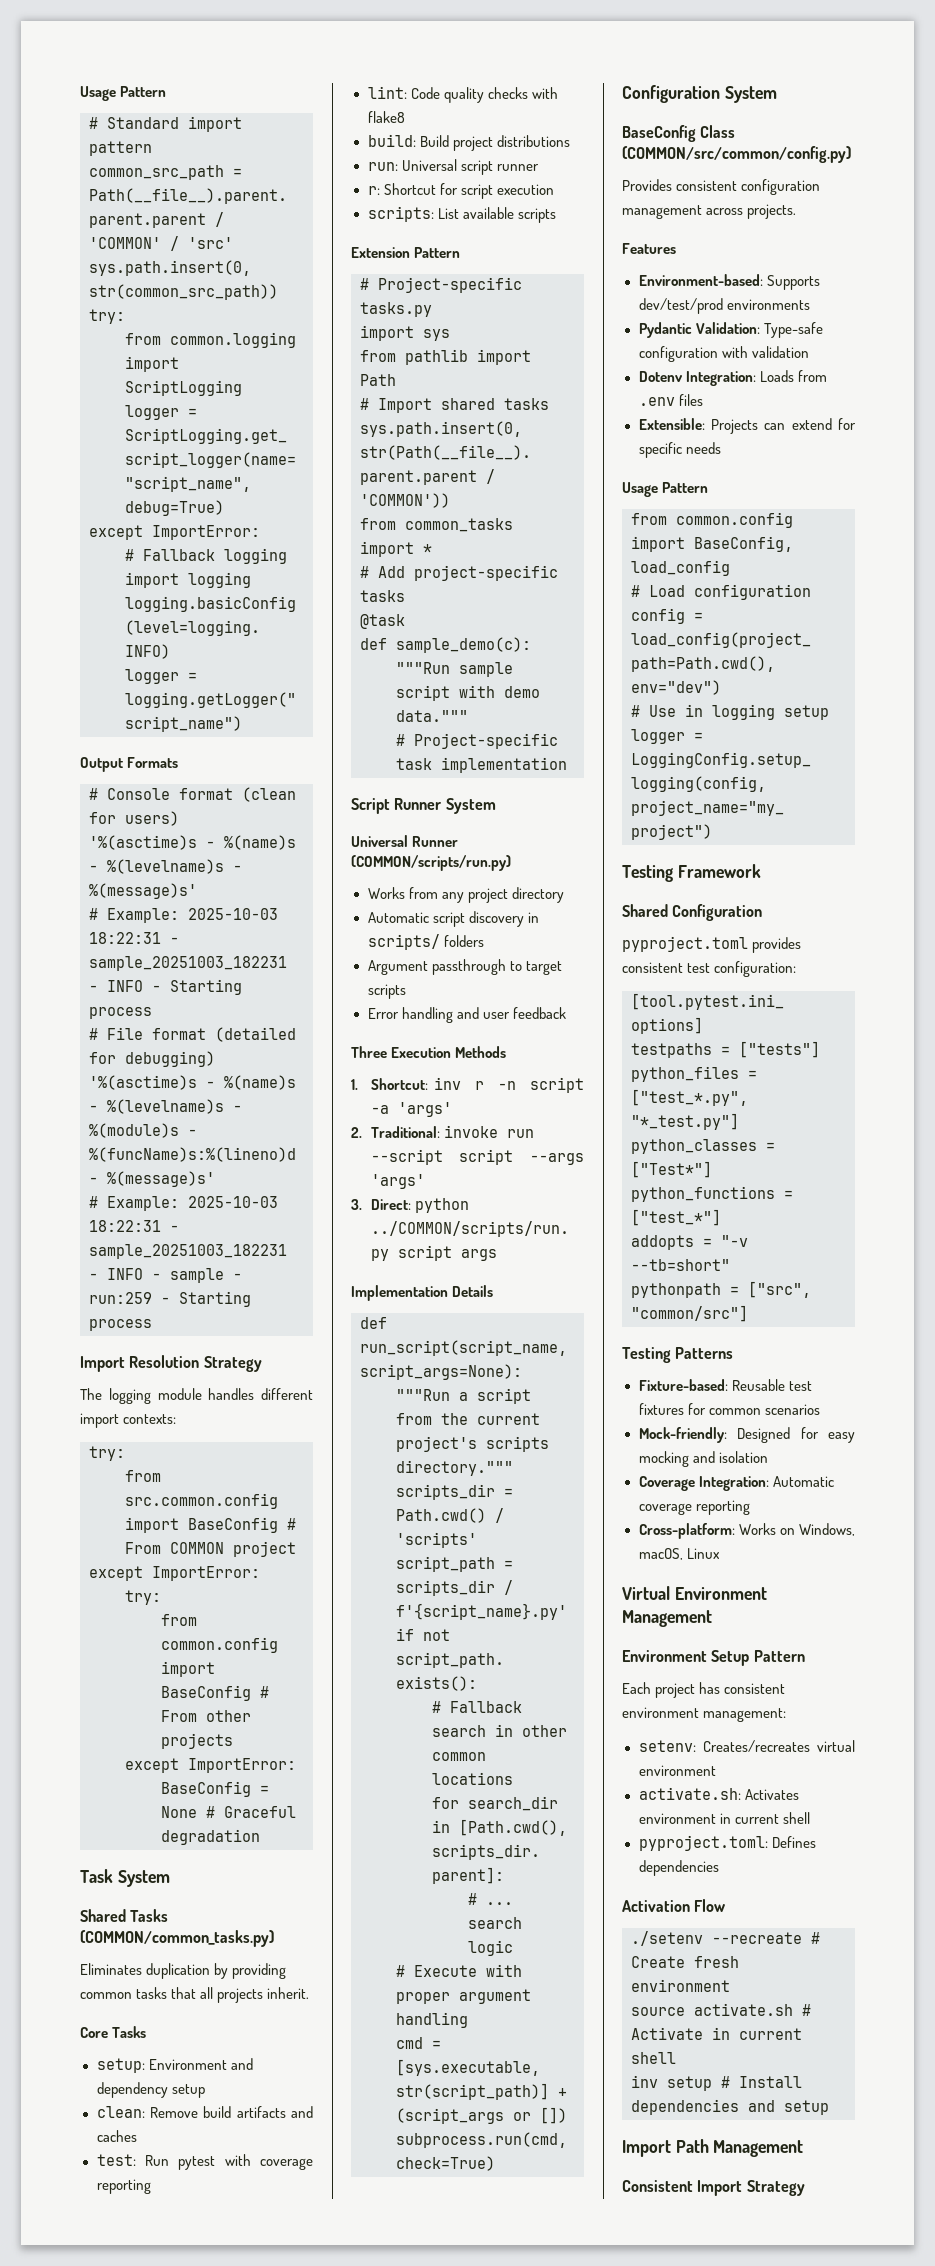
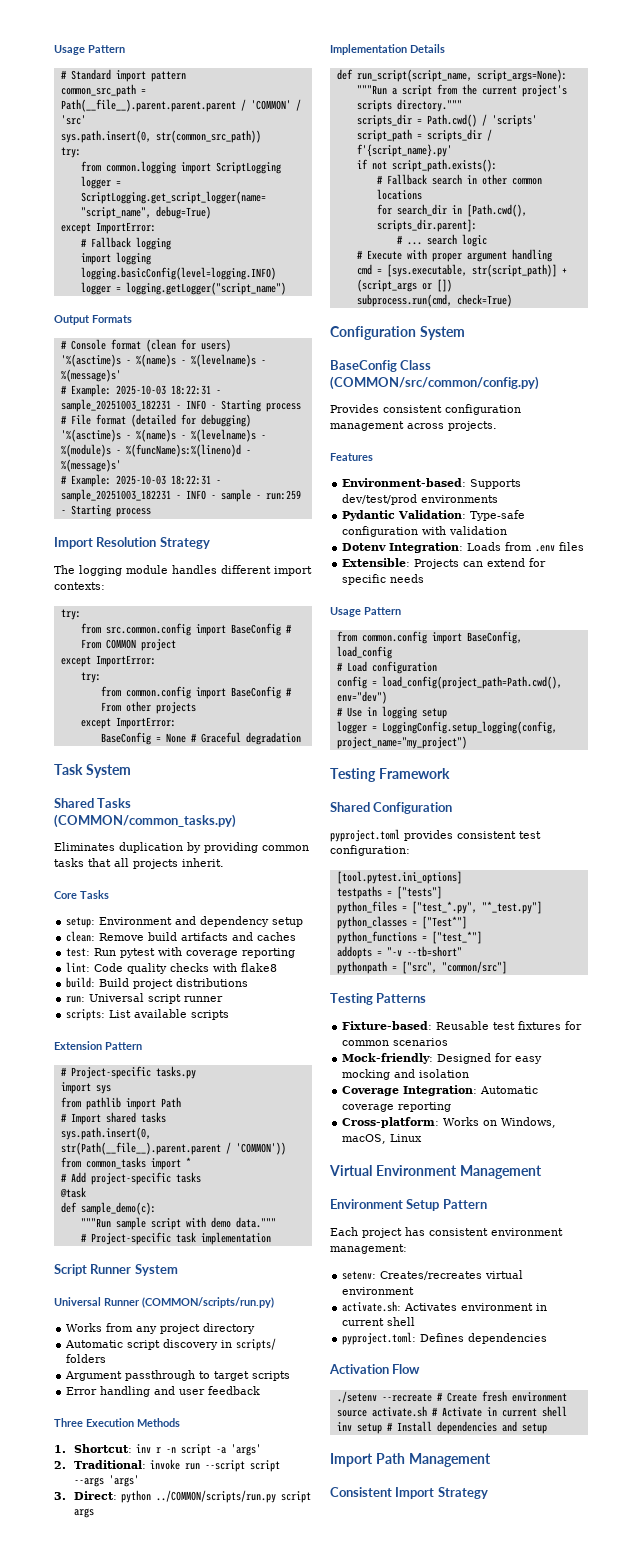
- r: Shortcut for script execution

